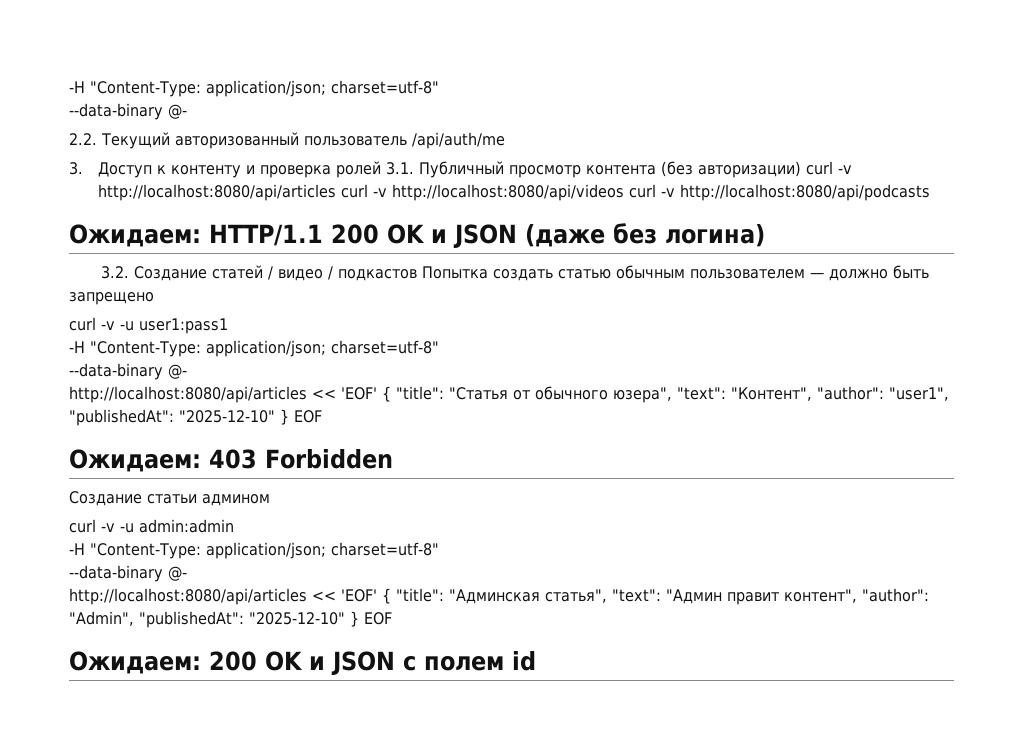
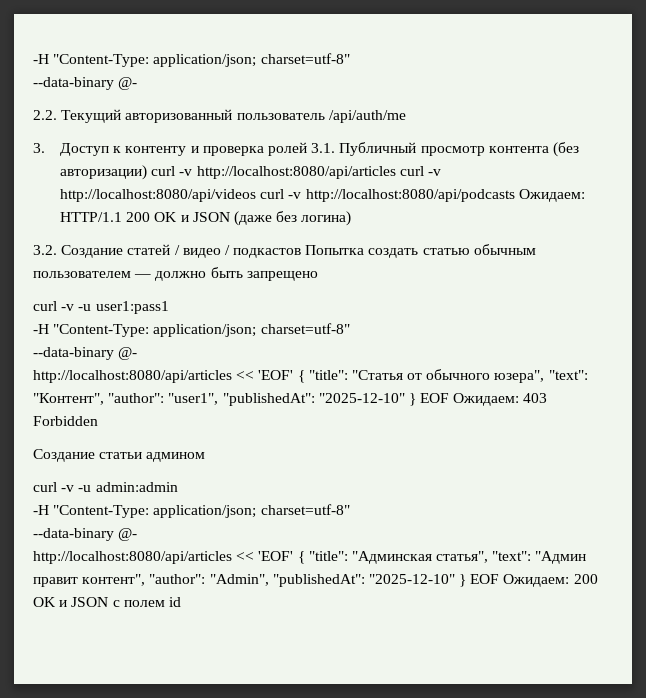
- 3. Доступ к контенту и проверка ролей 3.1. Публичный просмотр контента (без авторизации) curl -v http://localhost:8080/api/articles curl -v http://localhost:8080/api/videos curl -v http://localhost:8080/api/podcasts
- Ожидаем: HTTP/1.1 200 OK и JSON (даже без логина)
+ 3. Доступ к контенту и проверка ролей 3.1. Публичный просмотр контента (без авторизации) curl -v http://localhost:8080/api/articles curl -v http://localhost:8080/api/videos curl -v http://localhost:8080/api/podcasts Ожидаем: HTTP/1.1 200 OK и JSON (даже без логина)
- http://localhost:8080/api/articles << 'EOF' { "title": "Статья от обычного юзера", "text": "Контент", "author": "user1", "publishedAt": "2025-12-10" } EOF
- Ожидаем: 403 Forbidden
+ http://localhost:8080/api/articles << 'EOF' { "title": "Статья от обычного юзера", "text": "Контент", "author": "user1", "publishedAt": "2025-12-10" } EOF Ожидаем: 403 Forbidden
- http://localhost:8080/api/articles << 'EOF' { "title": "Админская статья", "text": "Админ правит контент", "author": "Admin", "publishedAt": "2025-12-10" } EOF
- Ожидаем: 200 OK и JSON с полем id
+ http://localhost:8080/api/articles << 'EOF' { "title": "Админская статья", "text": "Админ правит контент", "author": "Admin", "publishedAt": "2025-12-10" } EOF Ожидаем: 200 OK и JSON с полем id

